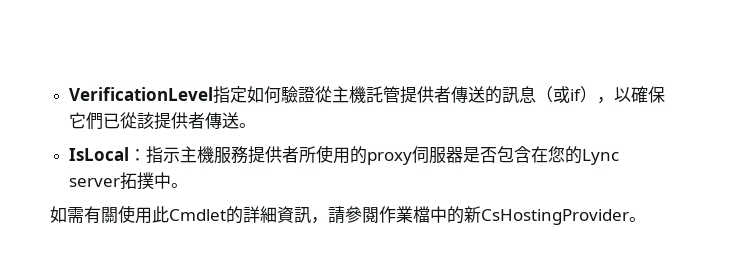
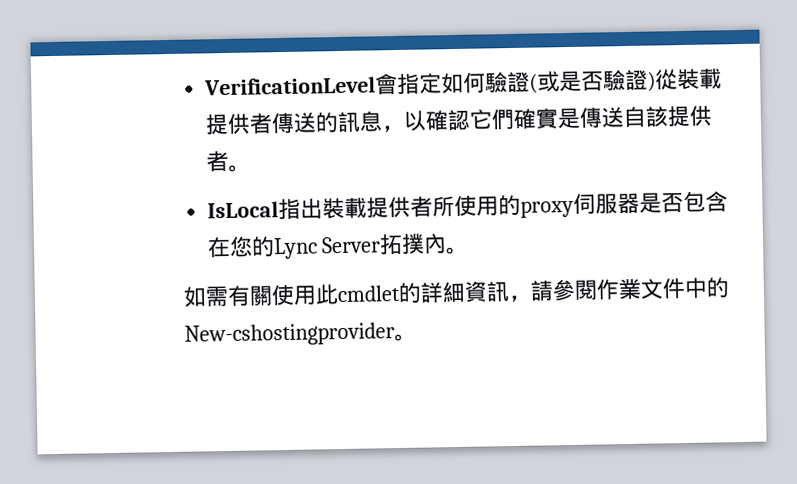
- VerificationLevel指定如何驗證從主機託管提供者傳送的訊息（或if），以確保它們已從該提供者傳送。
+ VerificationLevel會指定如何驗證(或是否驗證)從裝載提供者傳送的訊息，以確認它們確實是傳送自該提供者。
- IsLocal：指示主機服務提供者所使用的proxy伺服器是否包含在您的Lync server拓撲中。
+ IsLocal指出裝載提供者所使用的proxy伺服器是否包含在您的Lync Server拓撲內。
- 如需有關使用此Cmdlet的詳細資訊，請參閱作業檔中的新CsHostingProvider。
+ 如需有關使用此cmdlet的詳細資訊，請參閱作業文件中的New-cshostingprovider。

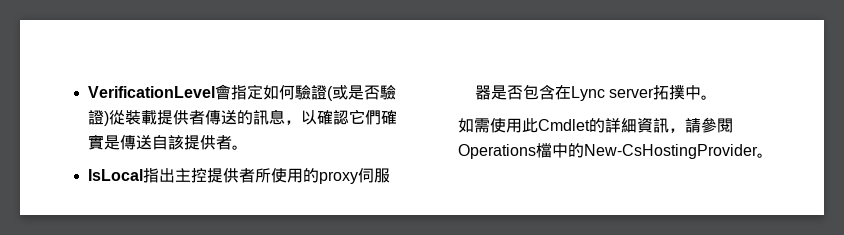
- IsLocal指出裝載提供者所使用的proxy伺服器是否包含在您的Lync Server拓撲內。
- 如需有關使用此cmdlet的詳細資訊，請參閱作業文件中的New-cshostingprovider。
+ IsLocal指出主控提供者所使用的proxy伺服器是否包含在Lync server拓撲中。
+ 如需使用此Cmdlet的詳細資訊，請參閱Operations檔中的New-CsHostingProvider。

